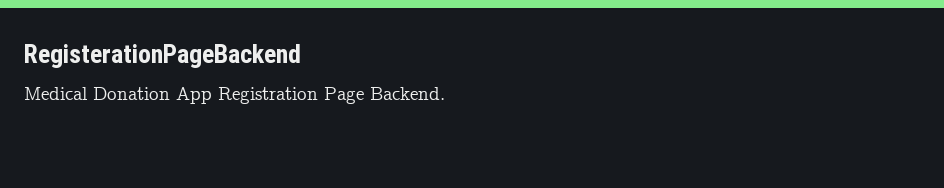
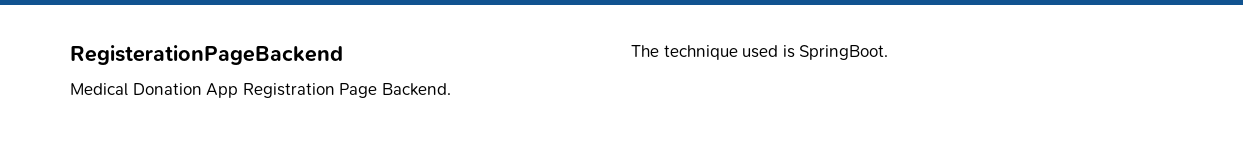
+ The technique used is SpringBoot.

